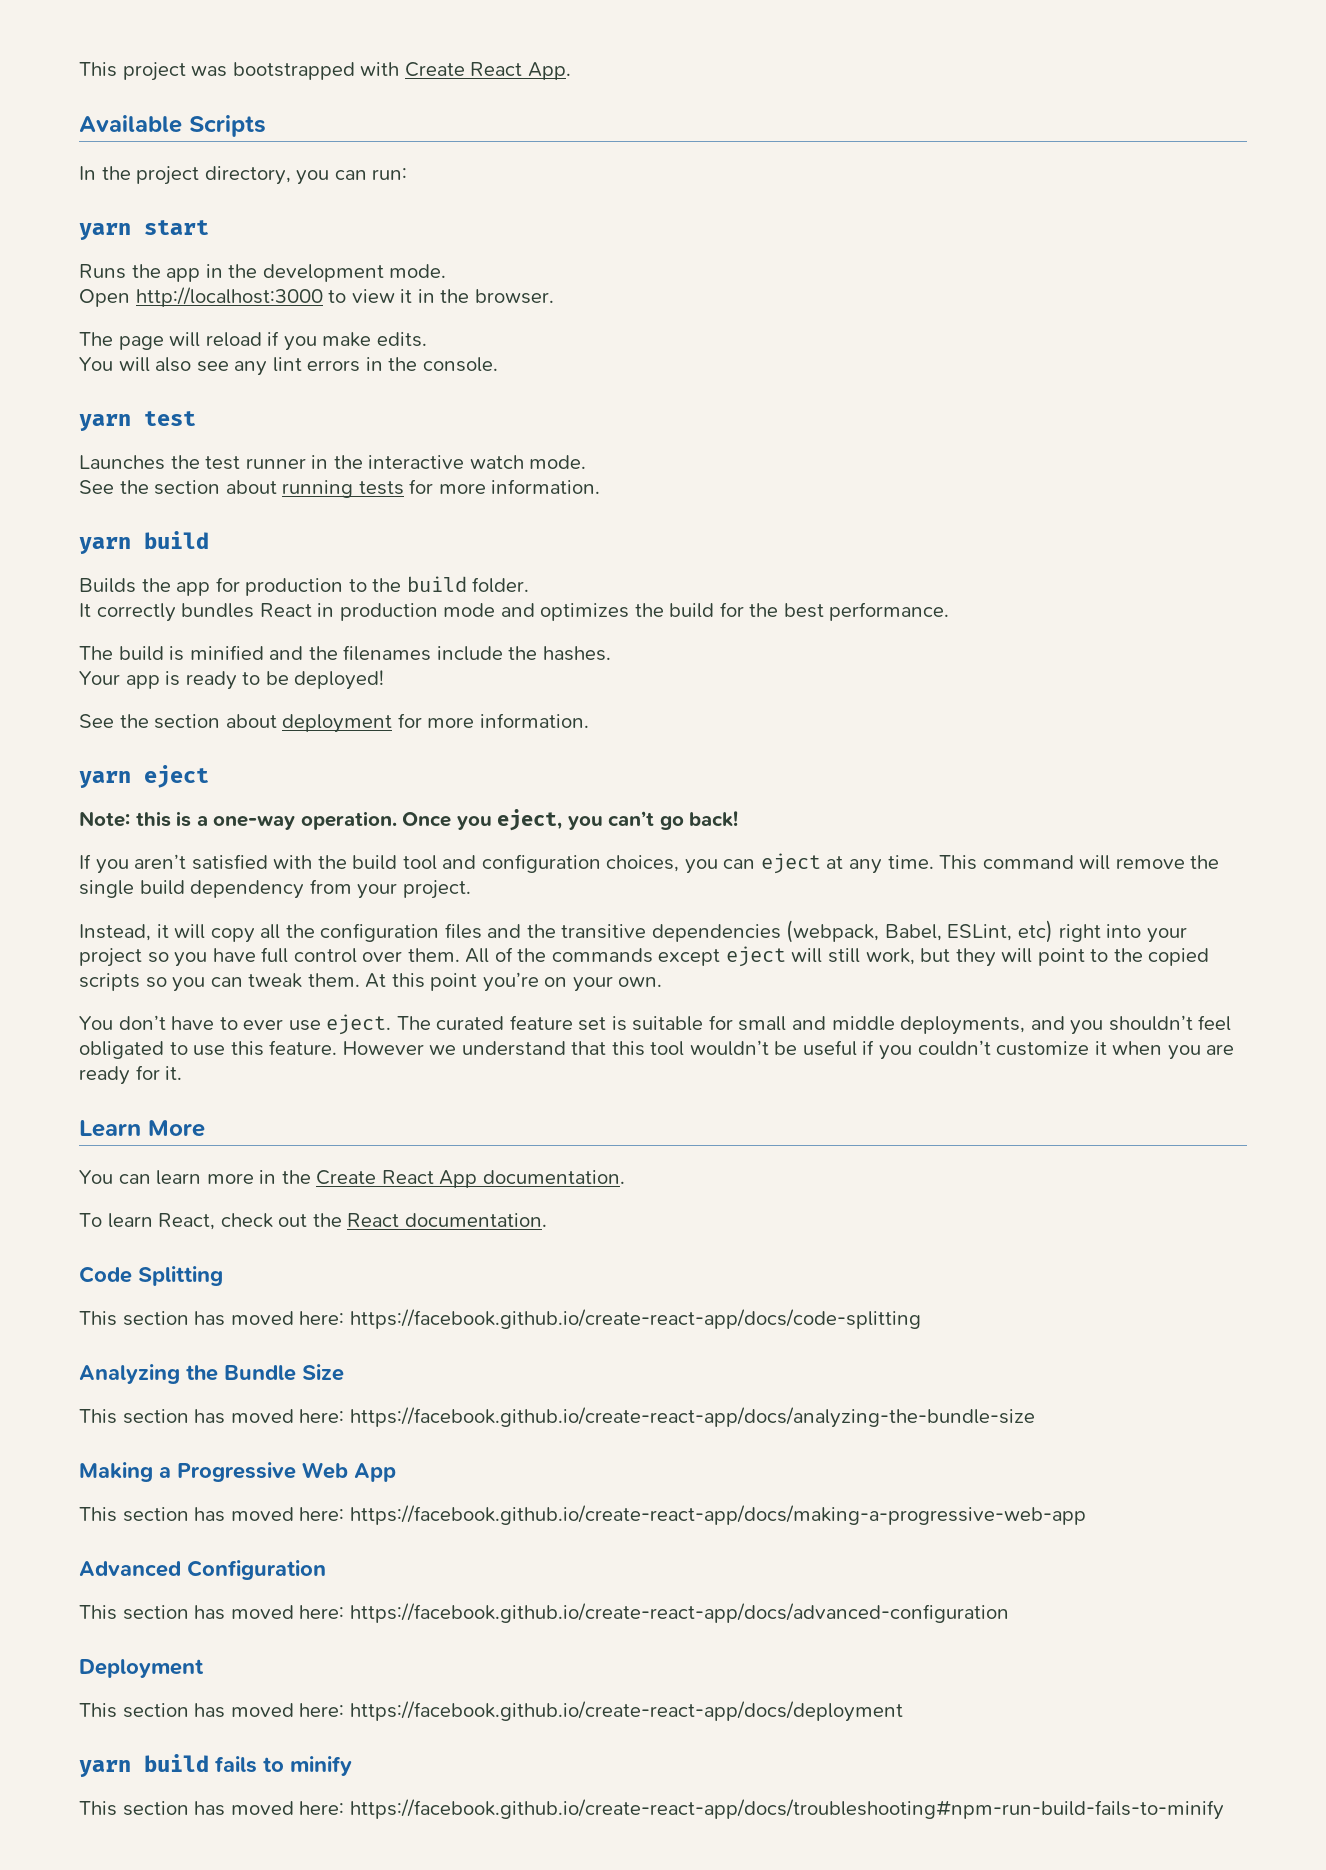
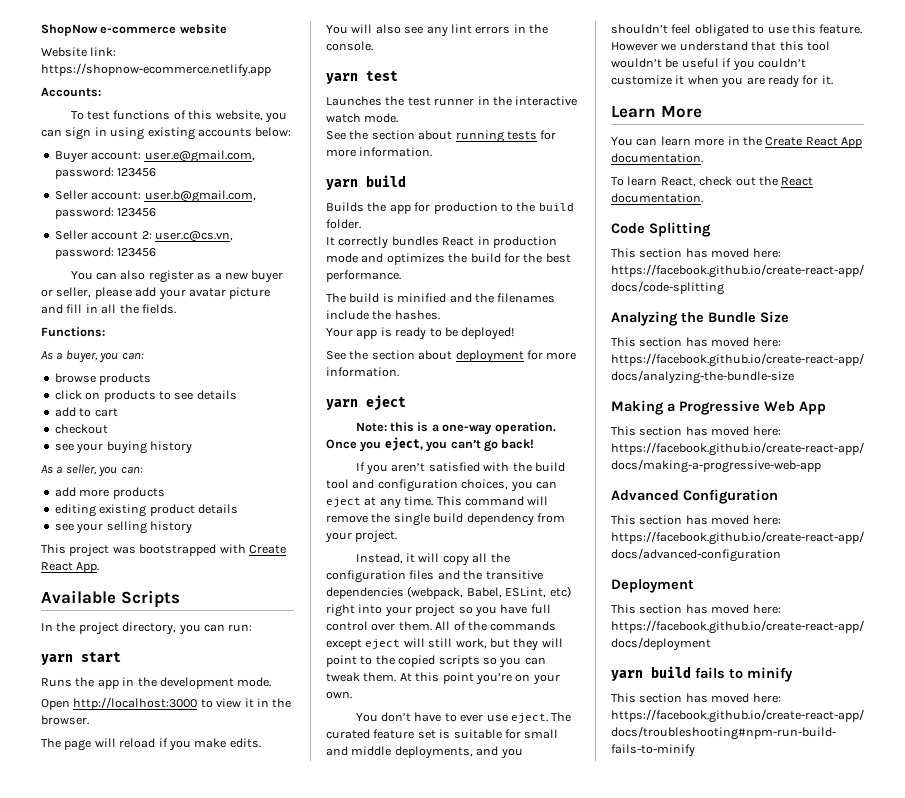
+ ShopNow e-commerce website
+ Website link: https://shopnow-ecommerce.netlify.app
+ Accounts:
+ To test functions of this website, you can sign in using existing accounts below:
+ Buyer account: user.e@gmail.com, password: 123456
+ Seller account: user.b@gmail.com, password: 123456
+ Seller account 2: user.c@cs.vn, password: 123456
+ You can also register as a new buyer or seller, please add your avatar picture and fill in all the fields.
+ Functions:
+ As a buyer, you can:
+ browse products
+ click on products to see details
+ add to cart
+ checkout
+ see your buying history
+ As a seller, you can:
+ add more products
+ editing existing product details
+ see your selling history

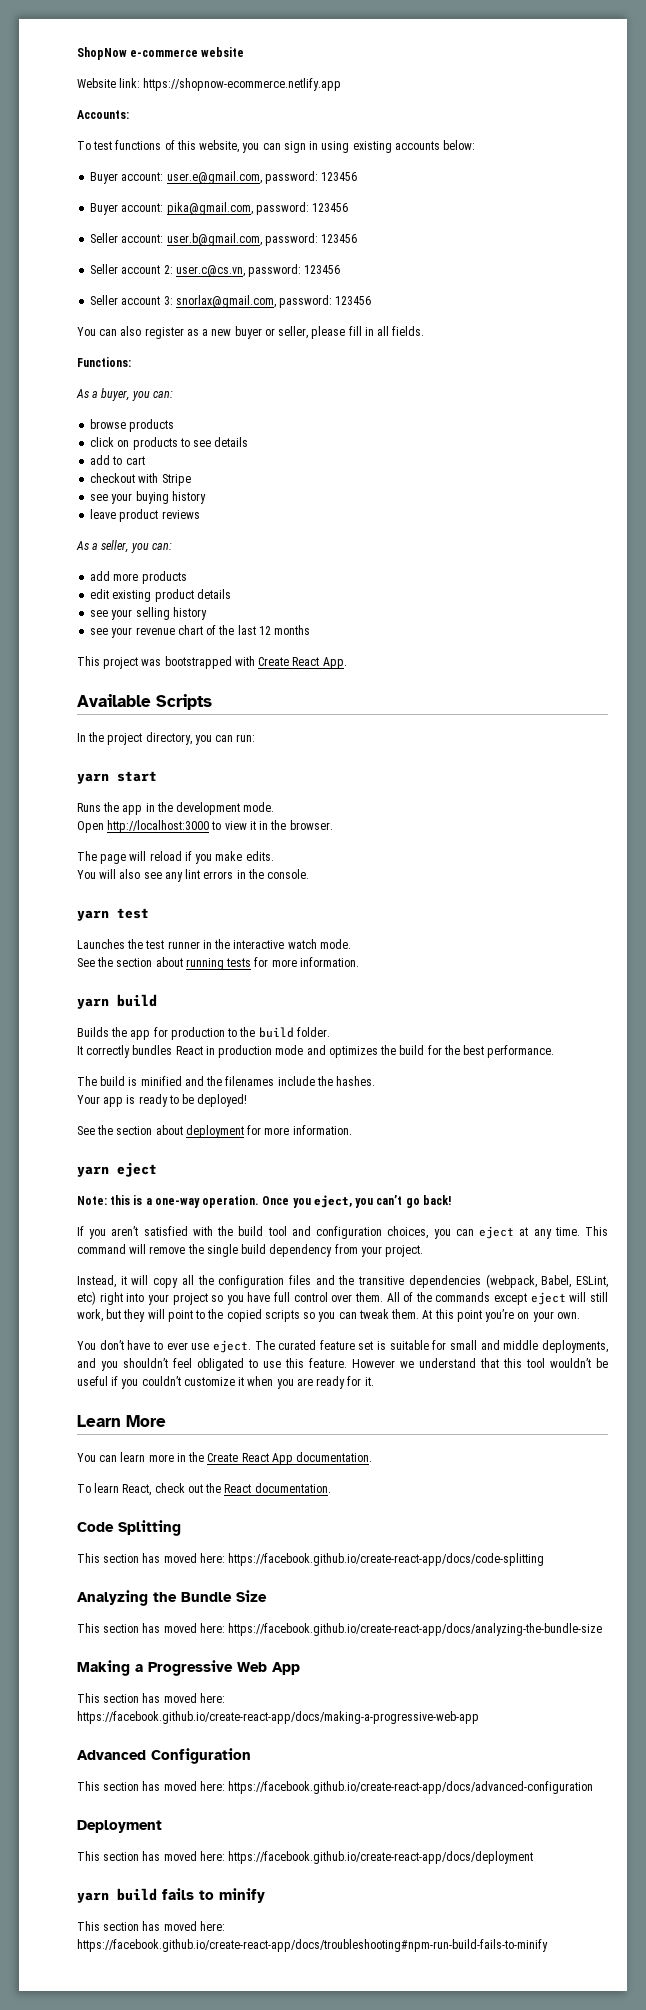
+ Buyer account: pika@gmail.com, password: 123456
+ Seller account 3: snorlax@gmail.com, password: 123456
- You can also register as a new buyer or seller, please add your avatar picture and fill in all the fields.
+ You can also register as a new buyer or seller, please fill in all fields.
- checkout
+ checkout with Stripe
+ leave product reviews
- editing existing product details
+ edit existing product details
+ see your revenue chart of the last 12 months

